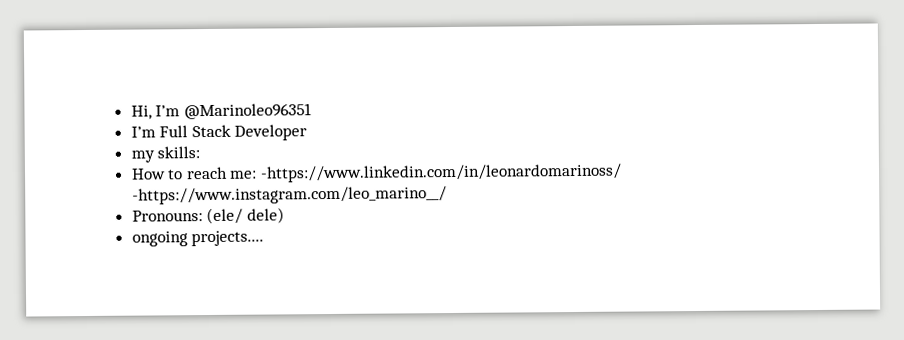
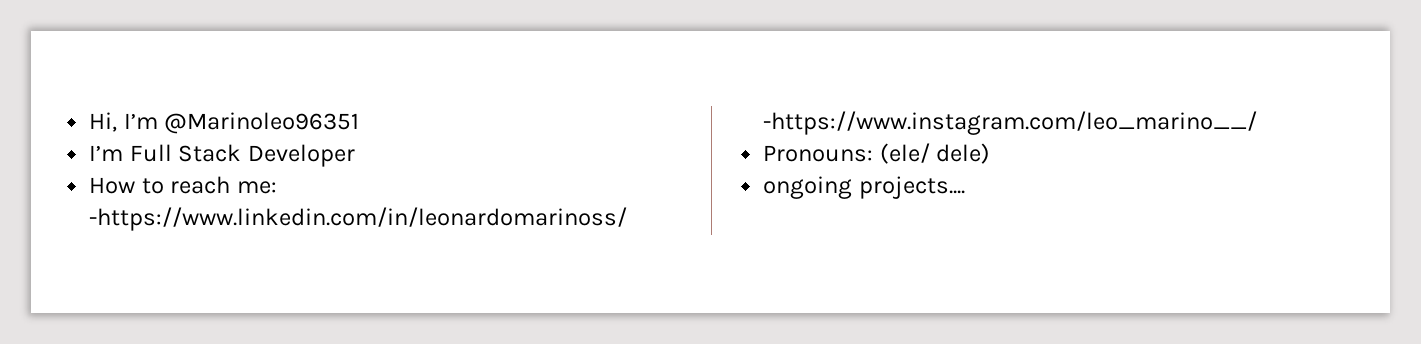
- my skills:

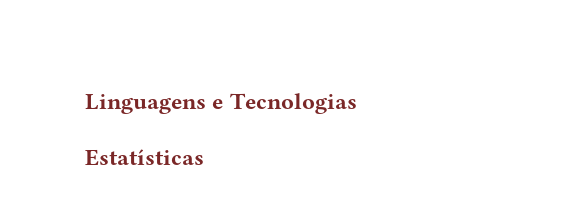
- Hi, I’m @Marinoleo96351
- I’m Full Stack Developer
- How to reach me: -https://www.linkedin.com/in/leonardomarinoss/ -https://www.instagram.com/leo_marino__/
- Pronouns: (ele/ dele)
- ongoing projects....
+ Linguagens e Tecnologias
+ Estatísticas

